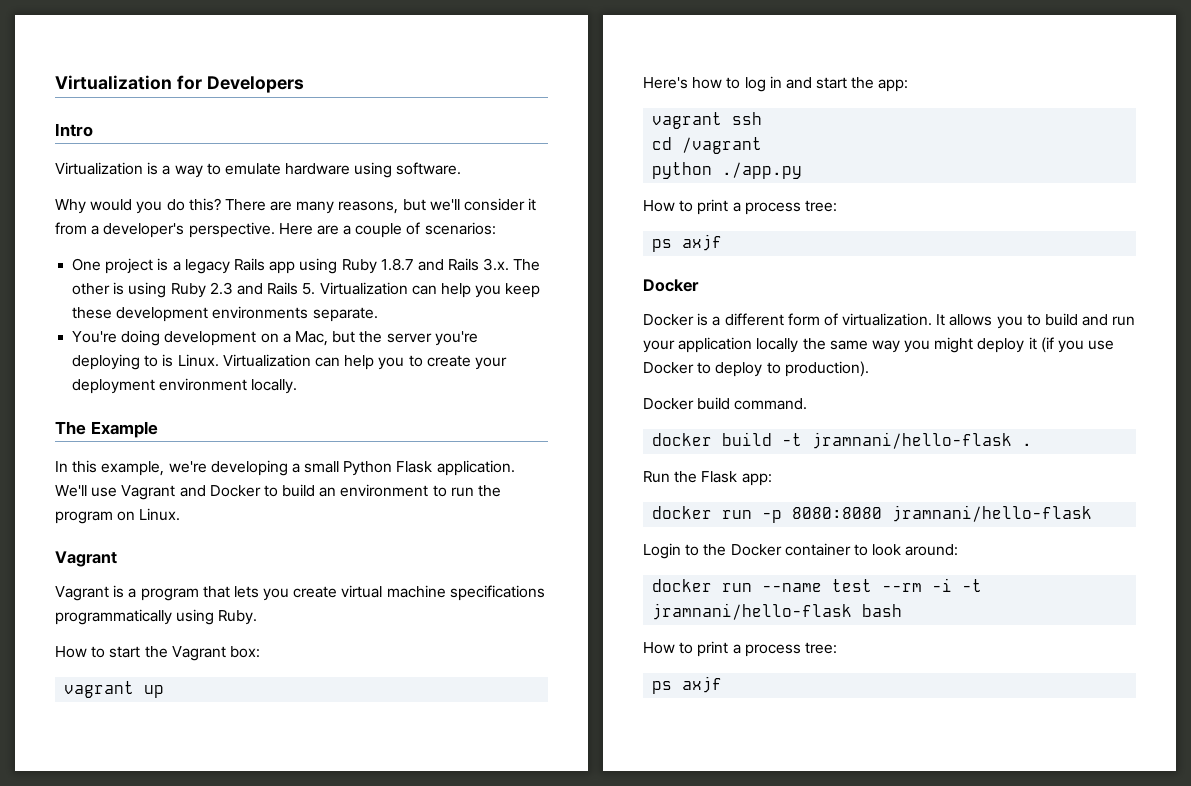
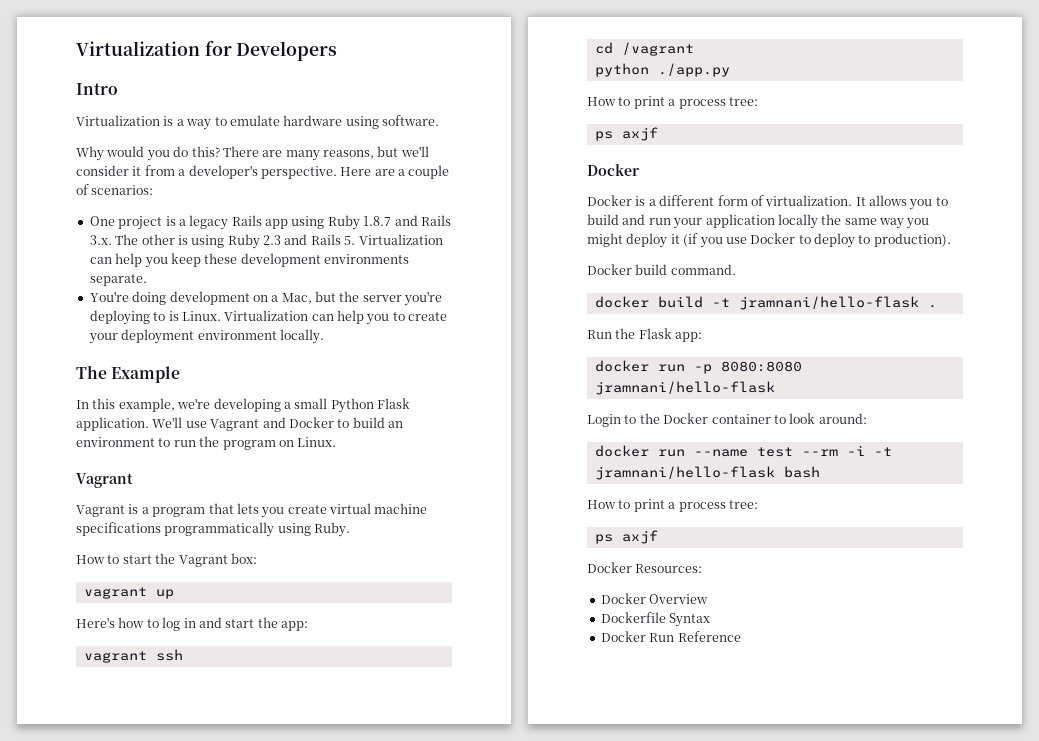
+ Docker Resources:
+ Docker Overview
+ Dockerfile Syntax
+ Docker Run Reference

